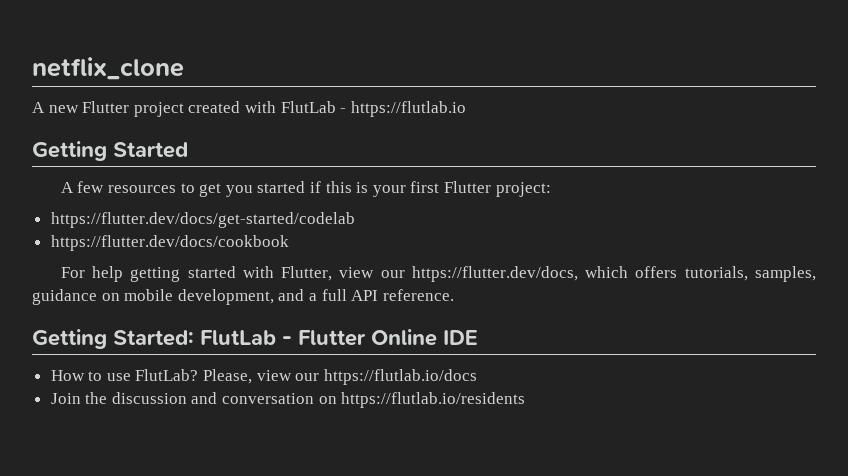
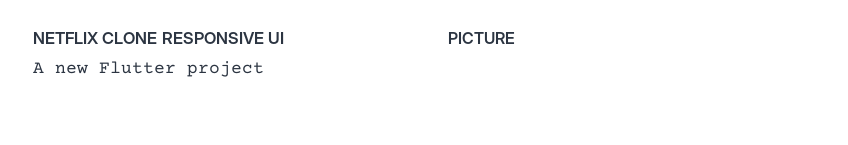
- netflix_clone
+ NETFLIX CLONE RESPONSIVE UI
- A new Flutter project created with FlutLab - https://flutlab.io
- Getting Started
- A few resources to get you started if this is your first Flutter project:
- https://flutter.dev/docs/get-started/codelab
- https://flutter.dev/docs/cookbook
- For help getting started with Flutter, view our https://flutter.dev/docs, which offers tutorials, samples, guidance on mobile development, and a full API reference.
- Getting Started: FlutLab - Flutter Online IDE
- How to use FlutLab? Please, view our https://flutlab.io/docs
- Join the discussion and conversation on https://flutlab.io/residents
+ A new Flutter project
+ PICTURE

